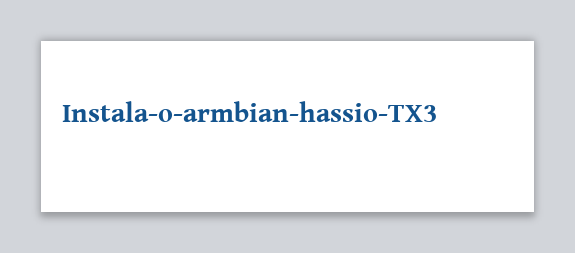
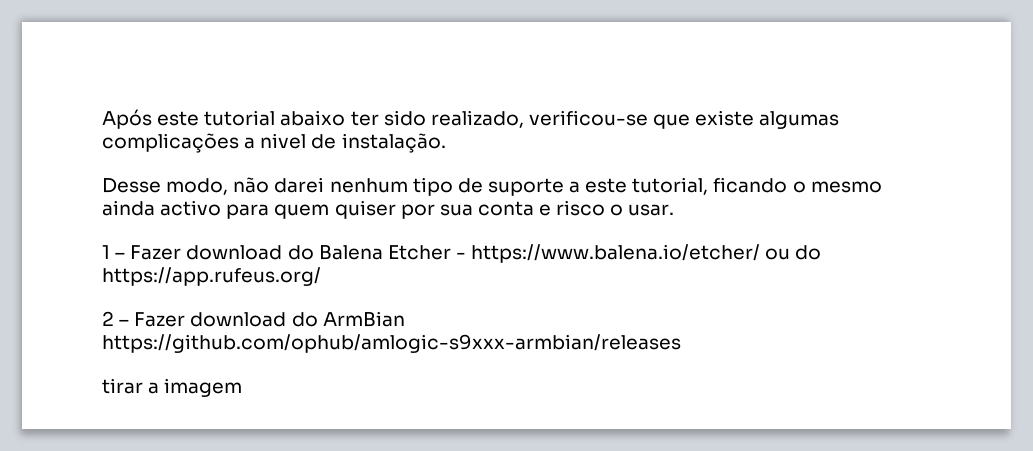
- Instala-o-armbian-hassio-TX3
+ Após este tutorial abaixo ter sido realizado, verificou-se que existe algumas complicações a nivel de instalação.
+ Desse modo, não darei nenhum tipo de suporte a este tutorial, ficando o mesmo ainda activo para quem quiser por sua conta e risco o usar.
+ 1 – Fazer download do Balena Etcher - https://www.balena.io/etcher/ ou do https://app.rufeus.org/
+ 2 – Fazer download do ArmBian https://github.com/ophub/amlogic-s9xxx-armbian/releases
+ tirar a imagem

